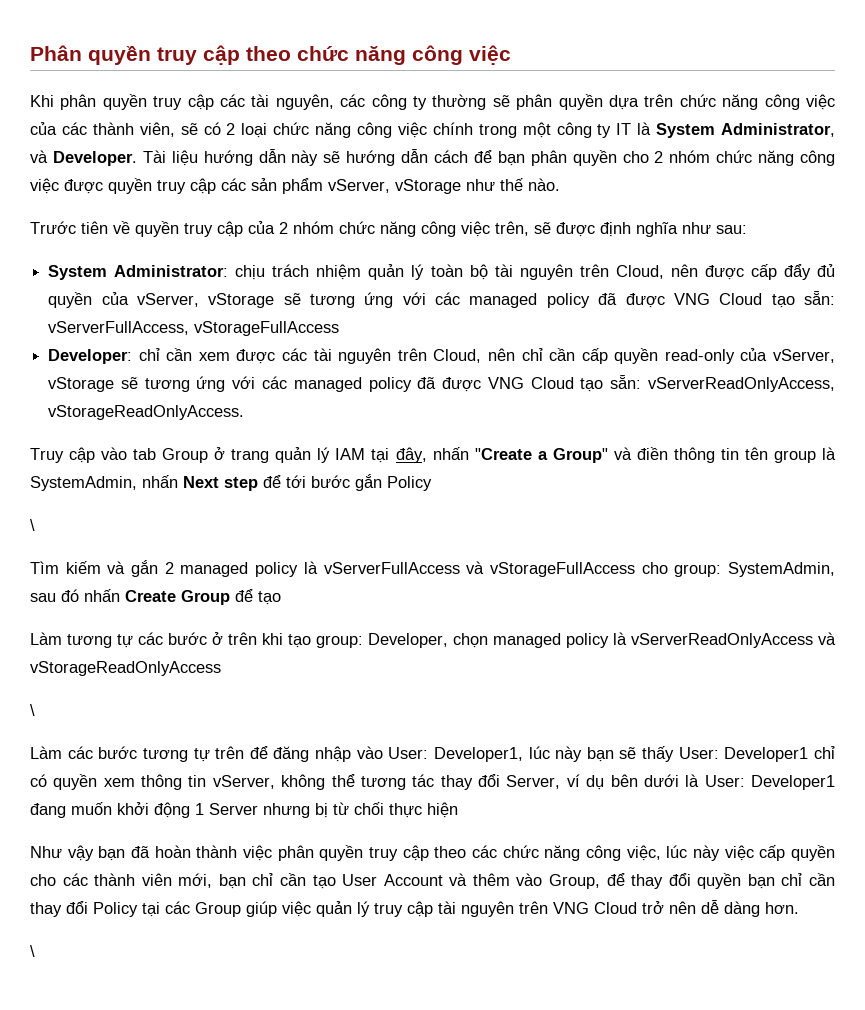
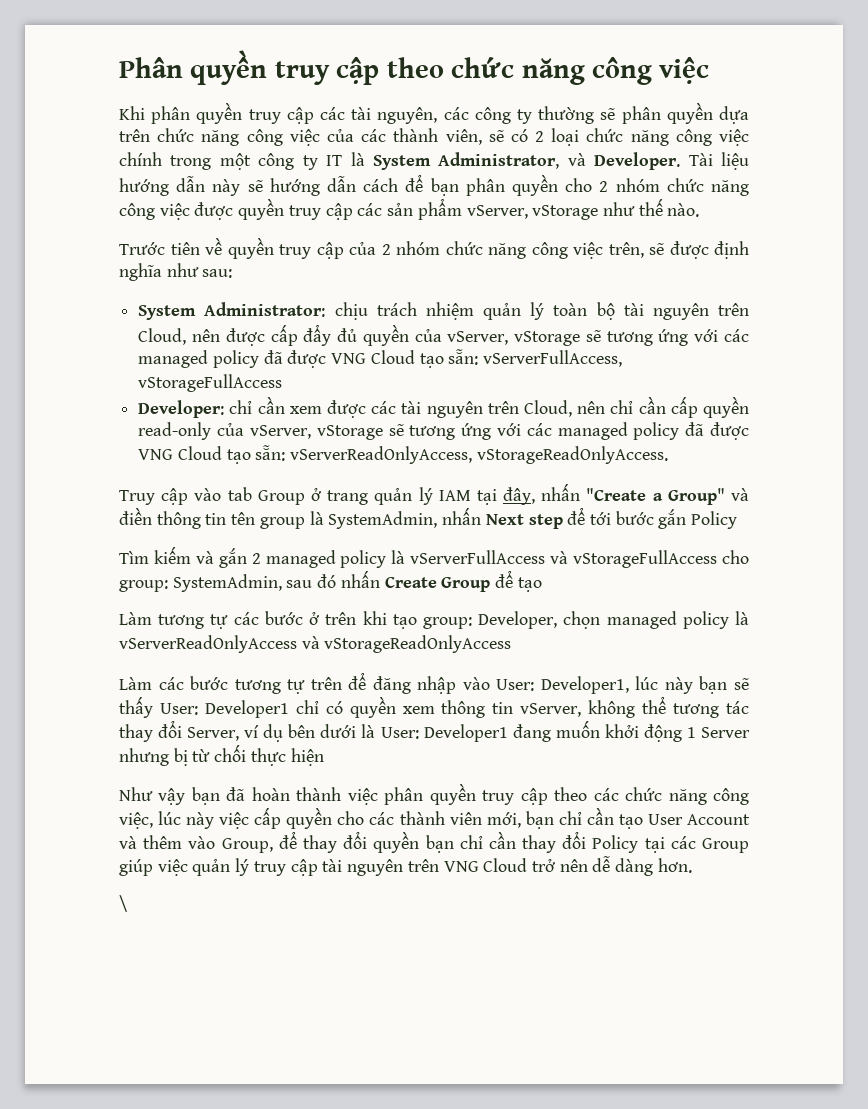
  Truy cập vào tab Group ở trang quản lý IAM tại đây, nhấn "Create a Group" và điền thông tin tên group là SystemAdmin, nhấn Next step để tới bước gắn Policy
- \
  Làm tương tự các bước ở trên khi tạo group: Developer, chọn managed policy là vServerReadOnlyAccess và vStorageReadOnlyAccess
- \

